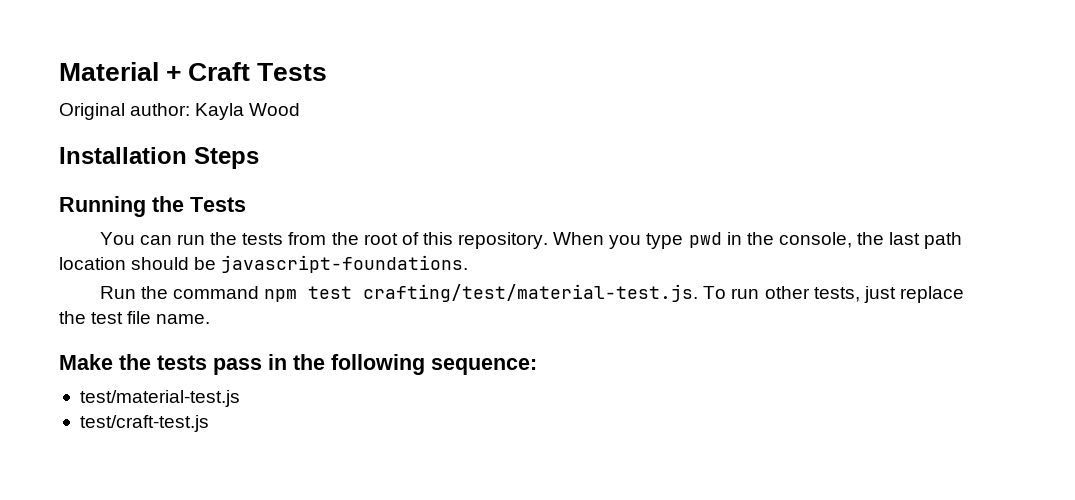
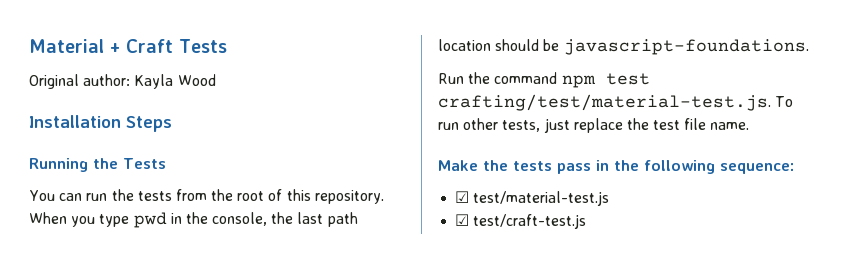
- test/material-test.js
+ ☑ test/material-test.js
- test/craft-test.js
+ ☑ test/craft-test.js

